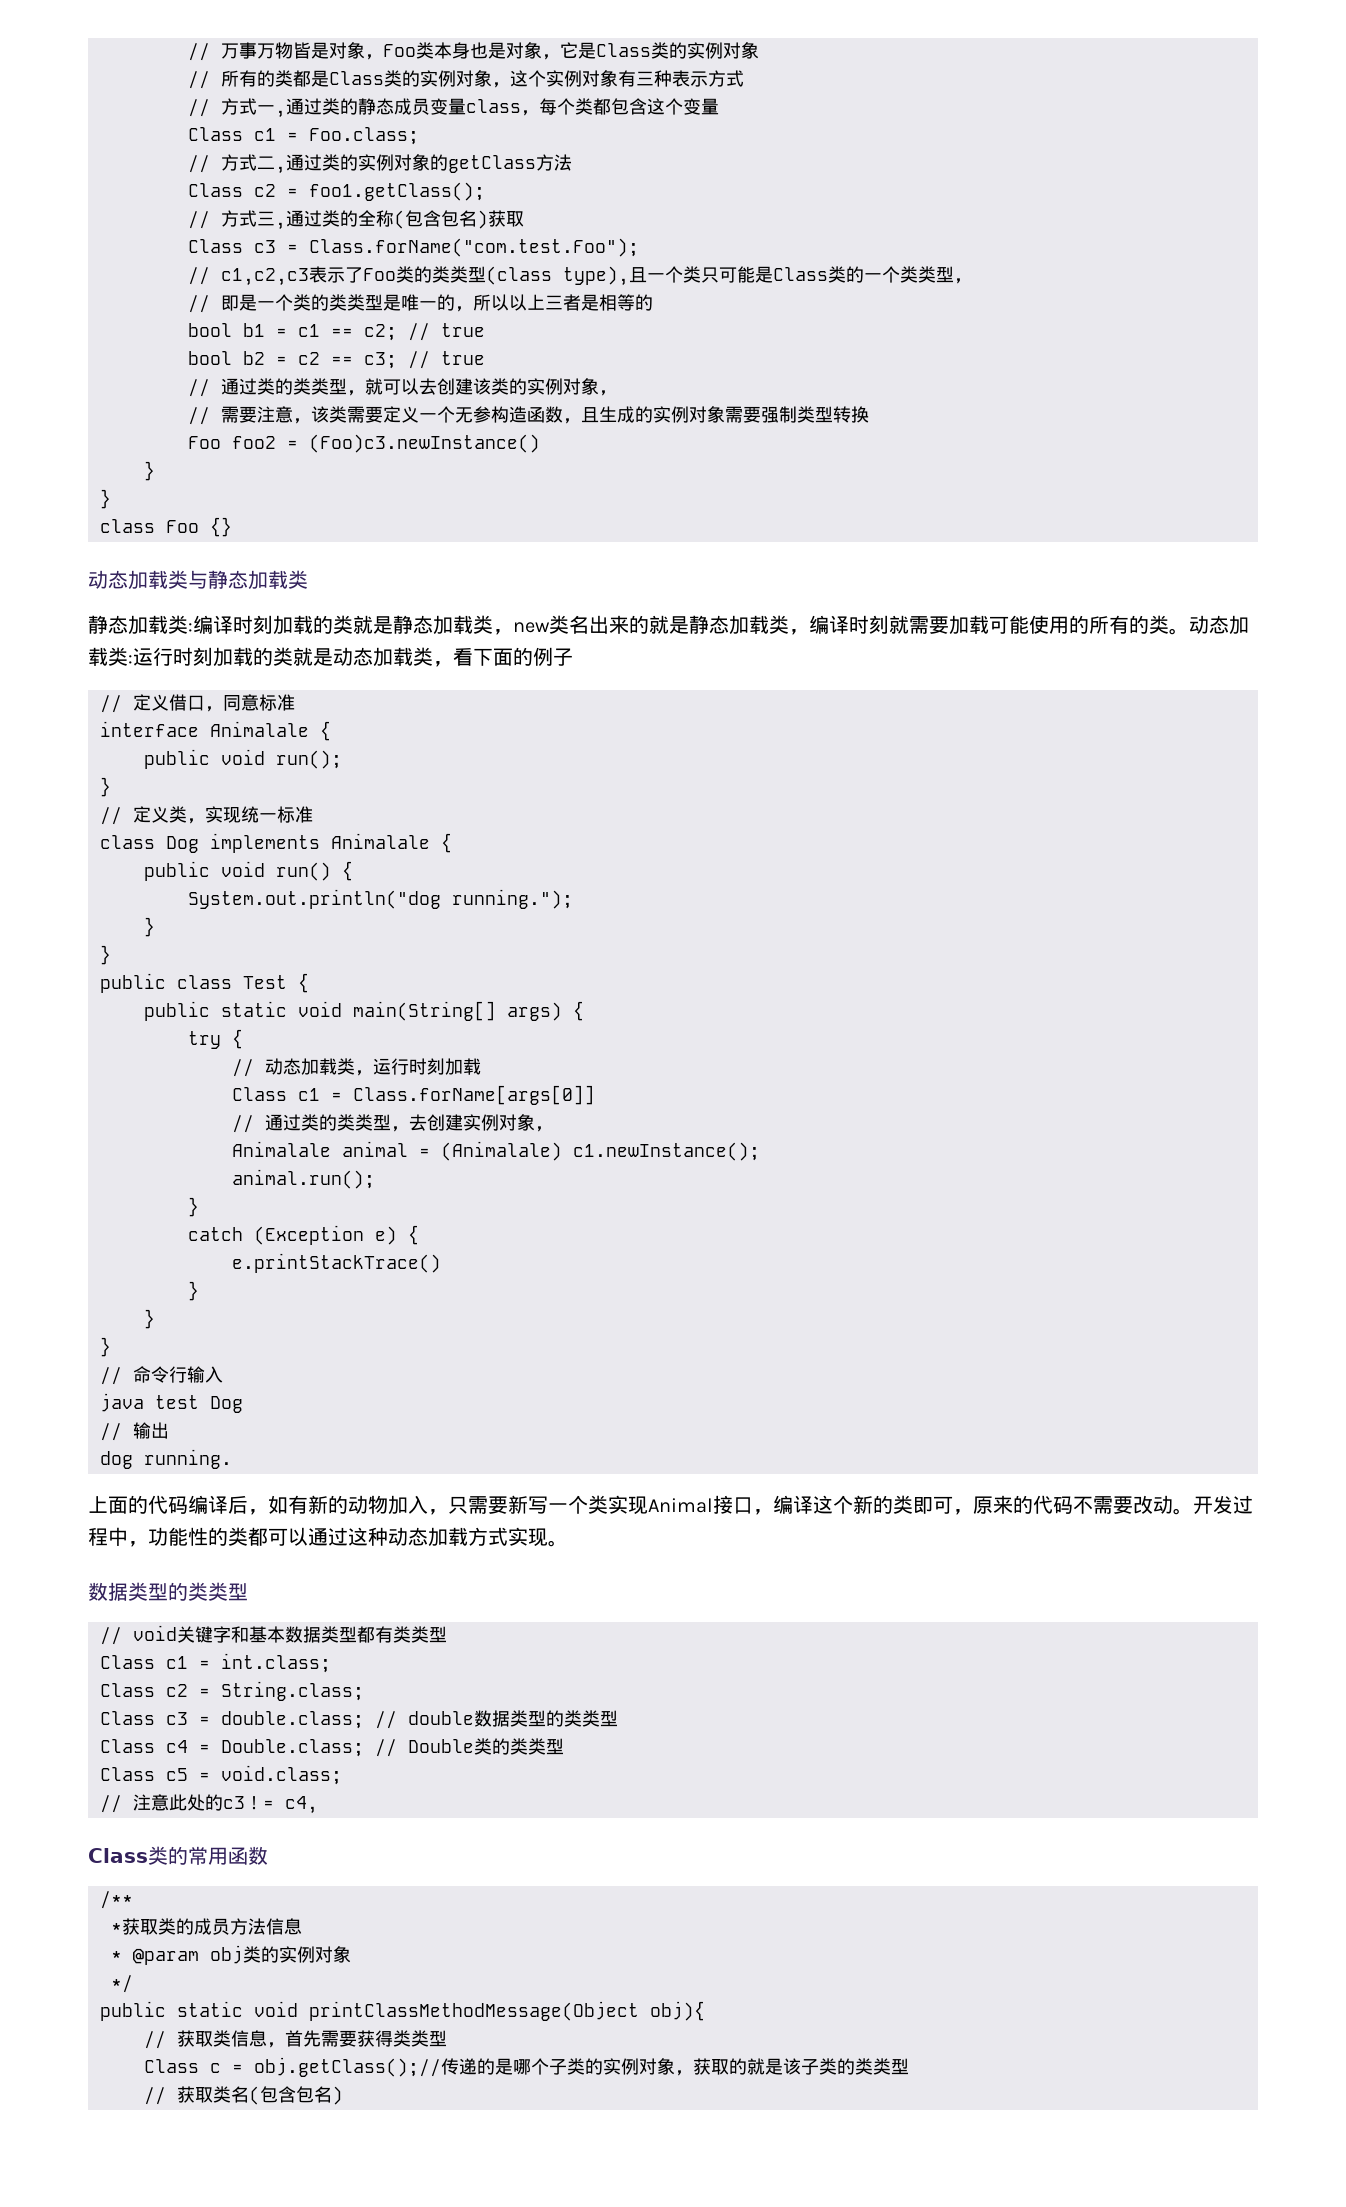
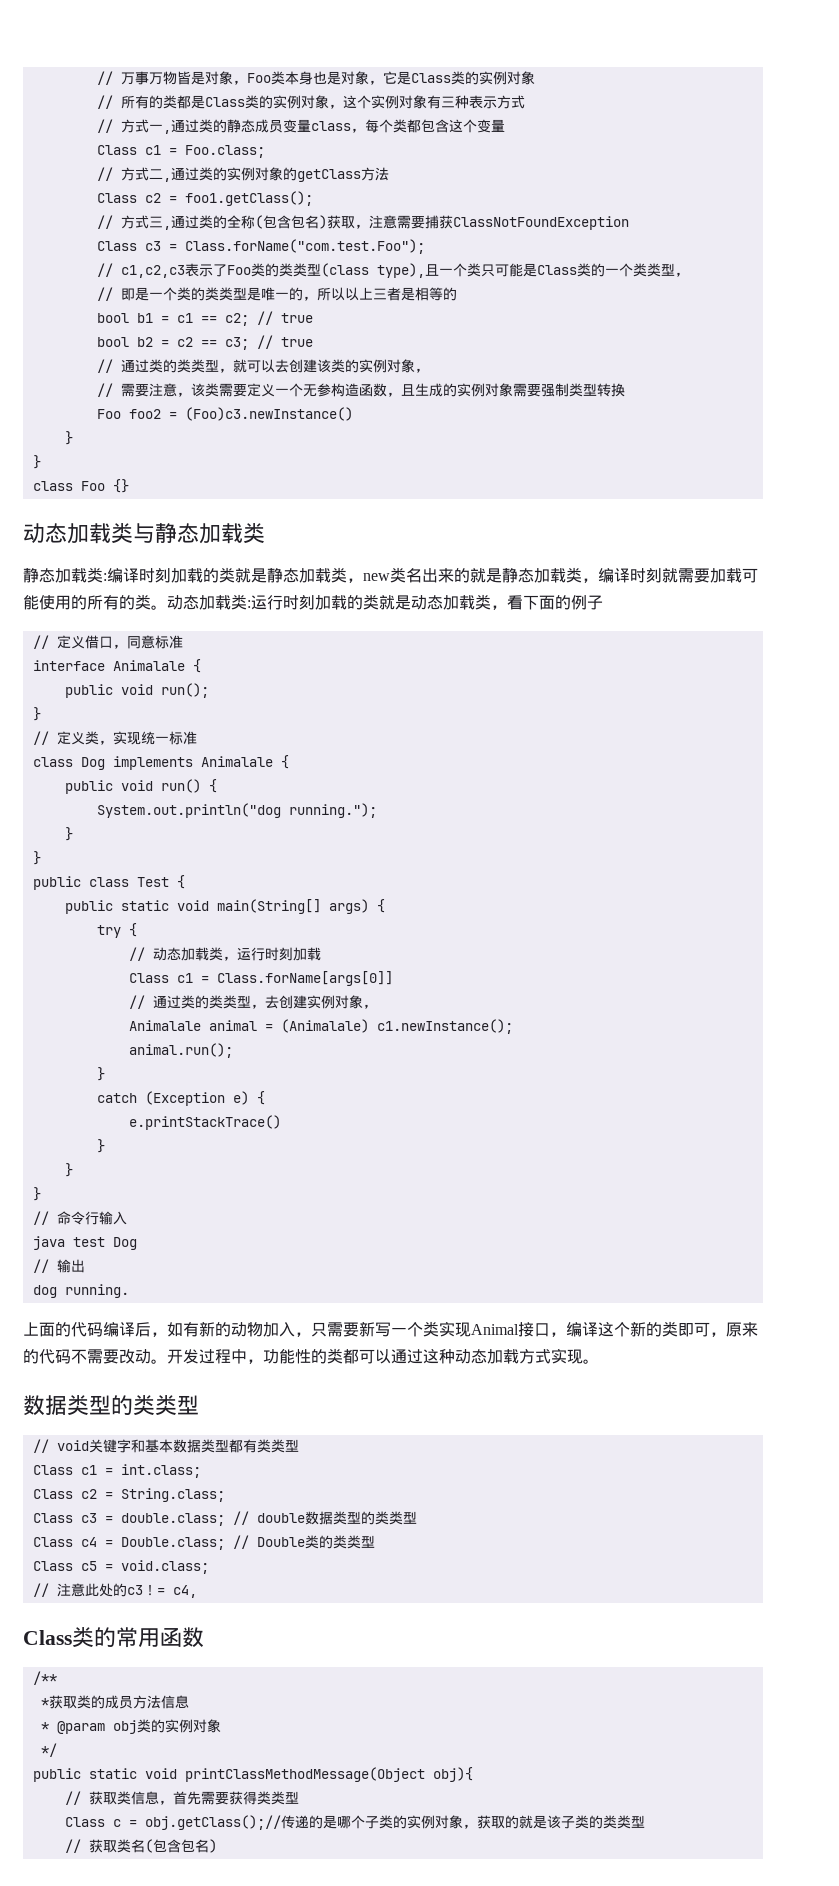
- // 方式三,通过类的全称(包含包名)获取
+ // 方式三,通过类的全称(包含包名)获取，注意需要捕获ClassNotFoundException

